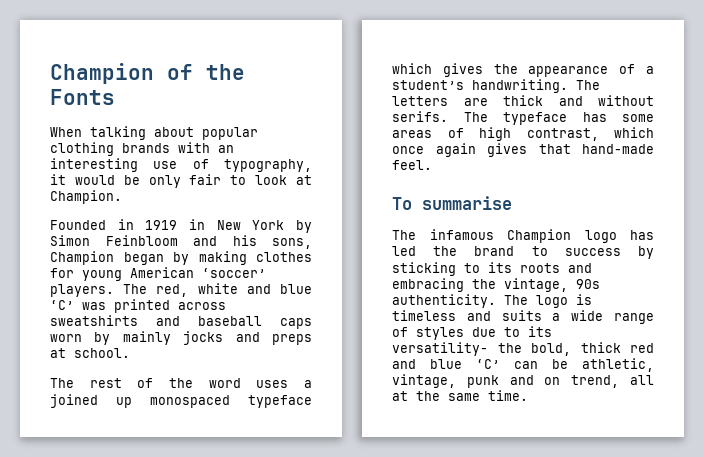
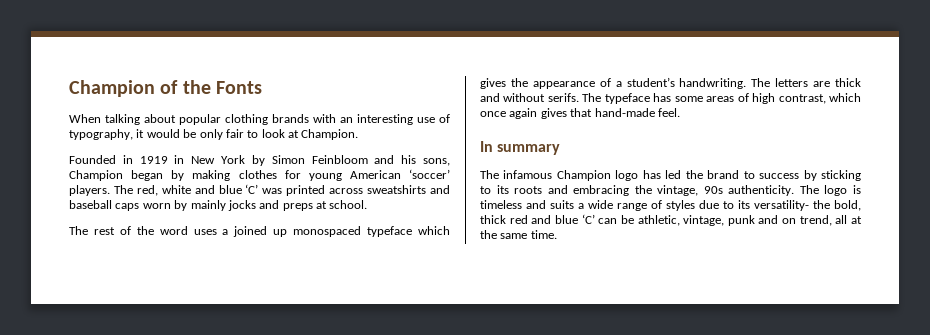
- To summarise
+ In summary

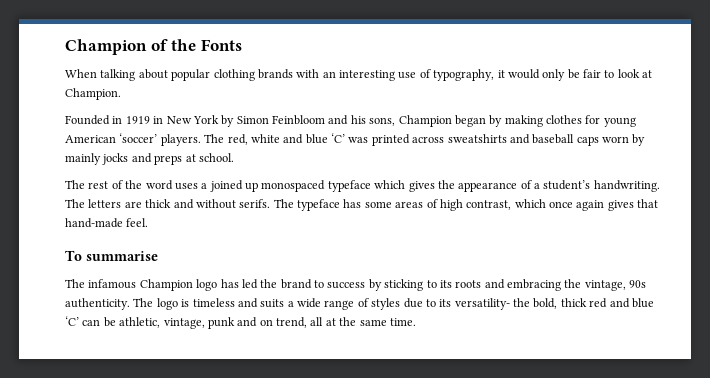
- When talking about popular clothing brands with an interesting use of typography, it would be only fair to look at Champion.
+ When talking about popular clothing brands with an interesting use of typography, it would only be fair to look at Champion.
- In summary
+ To summarise

